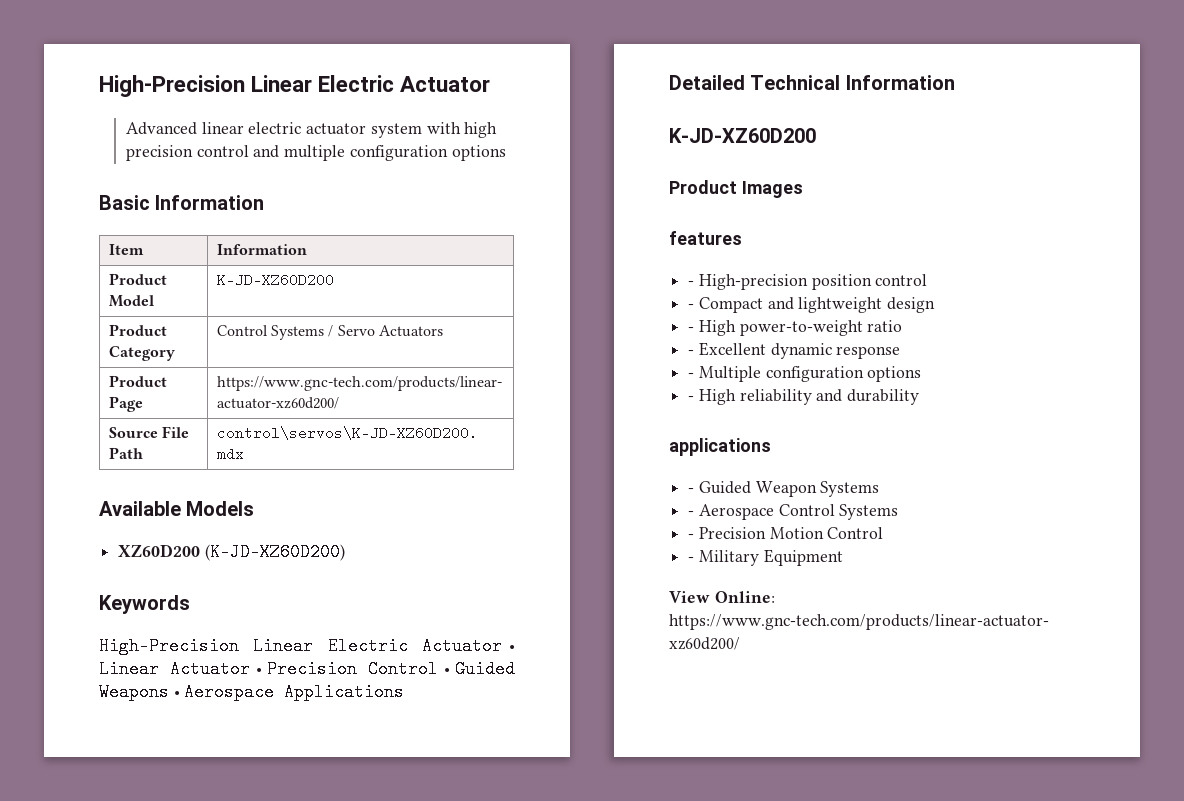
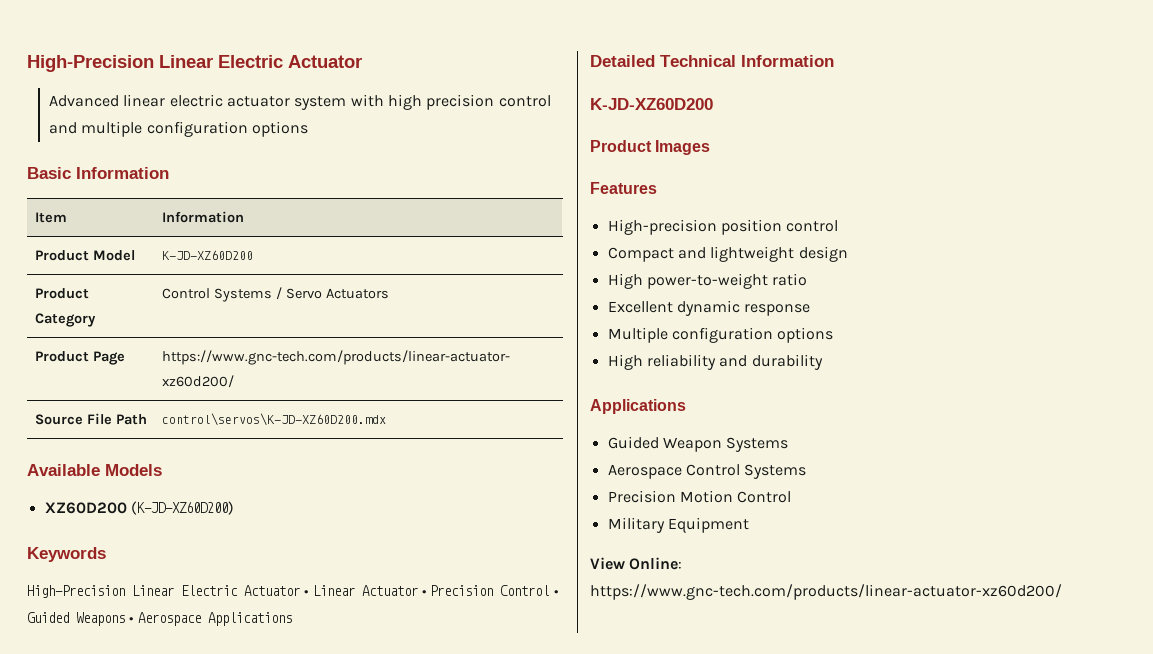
- features
- - High-precision position control
+ Features
+ High-precision position control
- - Compact and lightweight design
+ Compact and lightweight design
- - High power-to-weight ratio
+ High power-to-weight ratio
- - Excellent dynamic response
+ Excellent dynamic response
- - Multiple configuration options
+ Multiple configuration options
- - High reliability and durability
- applications
- - Guided Weapon Systems
+ High reliability and durability
+ Applications
+ Guided Weapon Systems
- - Aerospace Control Systems
+ Aerospace Control Systems
- - Precision Motion Control
+ Precision Motion Control
- - Military Equipment
+ Military Equipment

